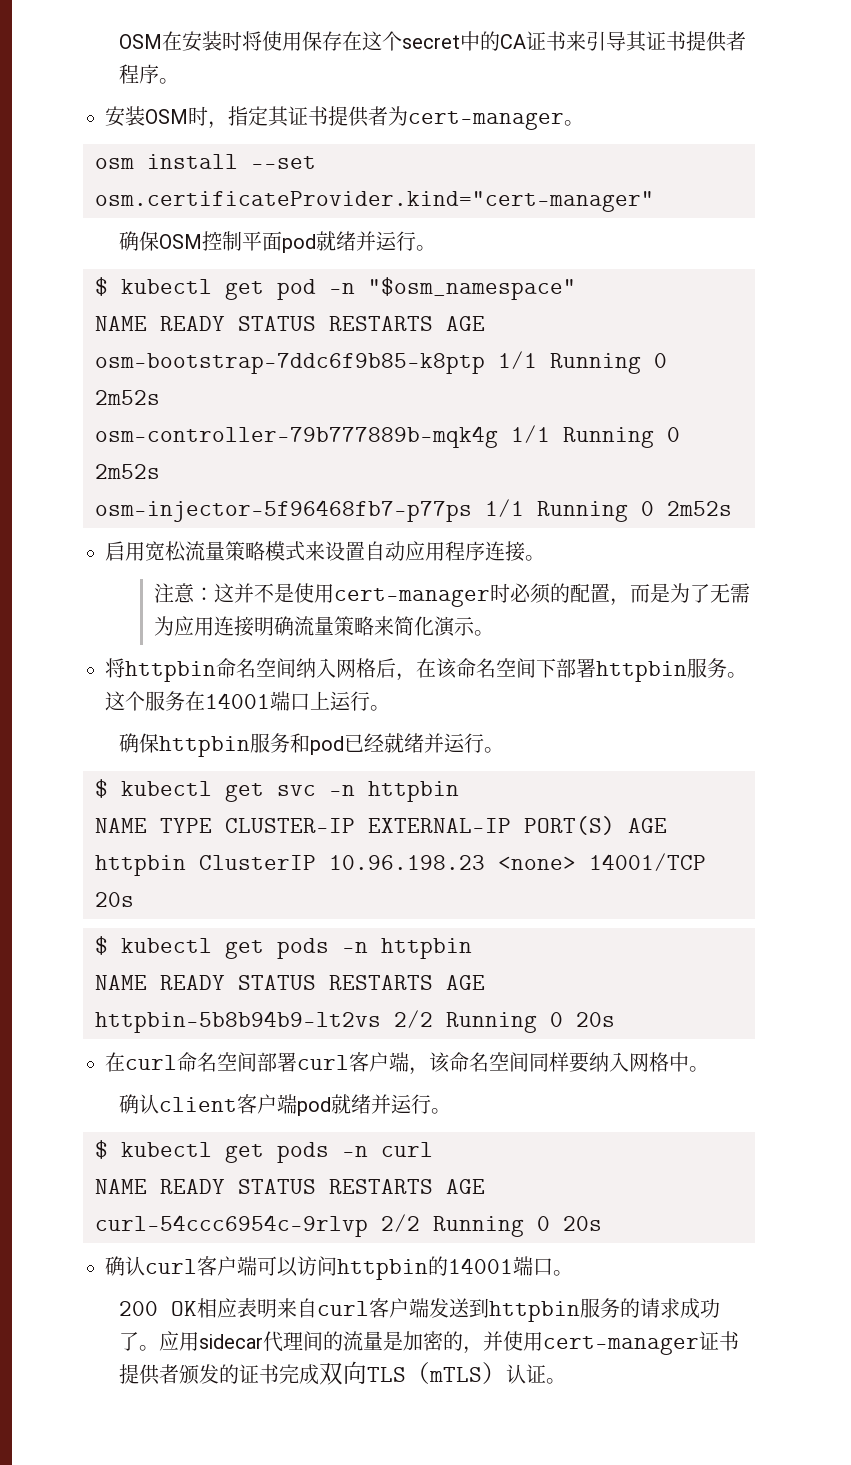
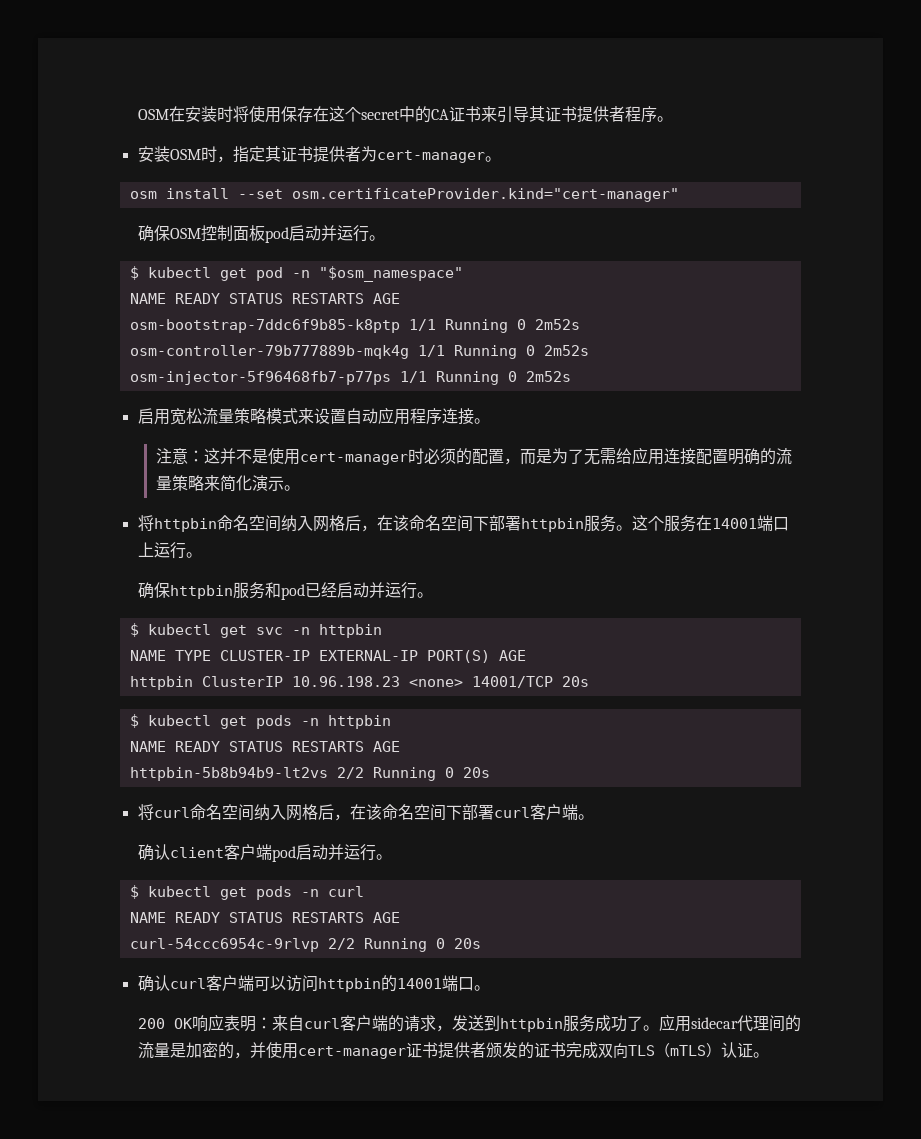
- 确保OSM控制平面pod就绪并运行。
+ 确保OSM控制面板pod启动并运行。
- 注意：这并不是使用cert-manager时必须的配置，而是为了无需为应用连接明确流量策略来简化演示。
+ 注意：这并不是使用cert-manager时必须的配置，而是为了无需给应用连接配置明确的流量策略来简化演示。
- 确保httpbin服务和pod已经就绪并运行。
+ 确保httpbin服务和pod已经启动并运行。
- 在curl命名空间部署curl客户端，该命名空间同样要纳入网格中。
+ 将curl命名空间纳入网格后，在该命名空间下部署curl客户端。
- 确认client客户端pod就绪并运行。
+ 确认client客户端pod启动并运行。
- 200 OK相应表明来自curl客户端发送到httpbin服务的请求成功了。
+ 200 OK响应表明：来自curl客户端的请求，发送到httpbin服务成功了。

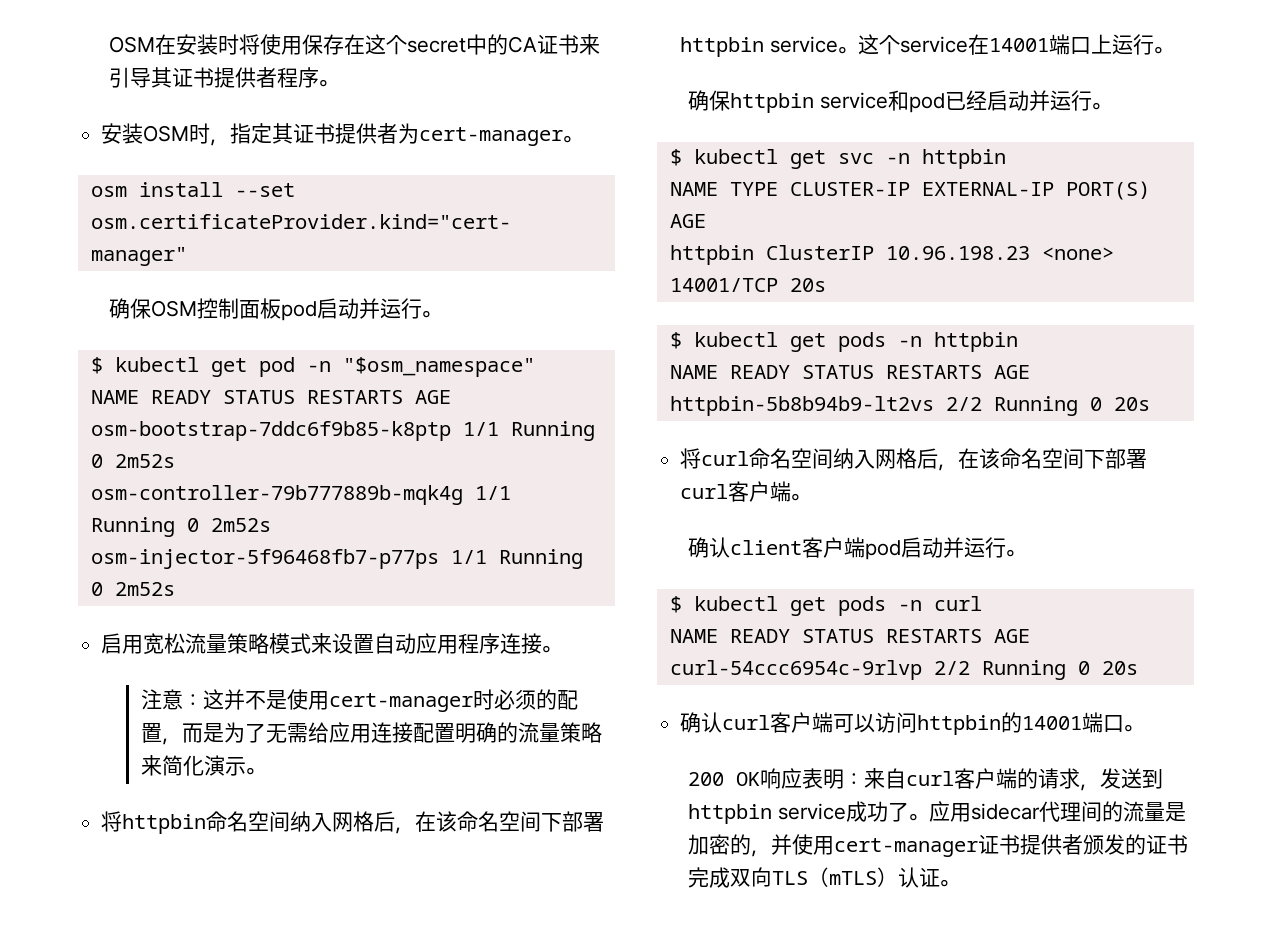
- 将httpbin命名空间纳入网格后，在该命名空间下部署httpbin服务。这个服务在14001端口上运行。
+ 将httpbin命名空间纳入网格后，在该命名空间下部署httpbin service。这个service在14001端口上运行。
- 确保httpbin服务和pod已经启动并运行。
+ 确保httpbin service和pod已经启动并运行。
- 200 OK响应表明：来自curl客户端的请求，发送到httpbin服务成功了。
+ 200 OK响应表明：来自curl客户端的请求，发送到httpbin service成功了。

